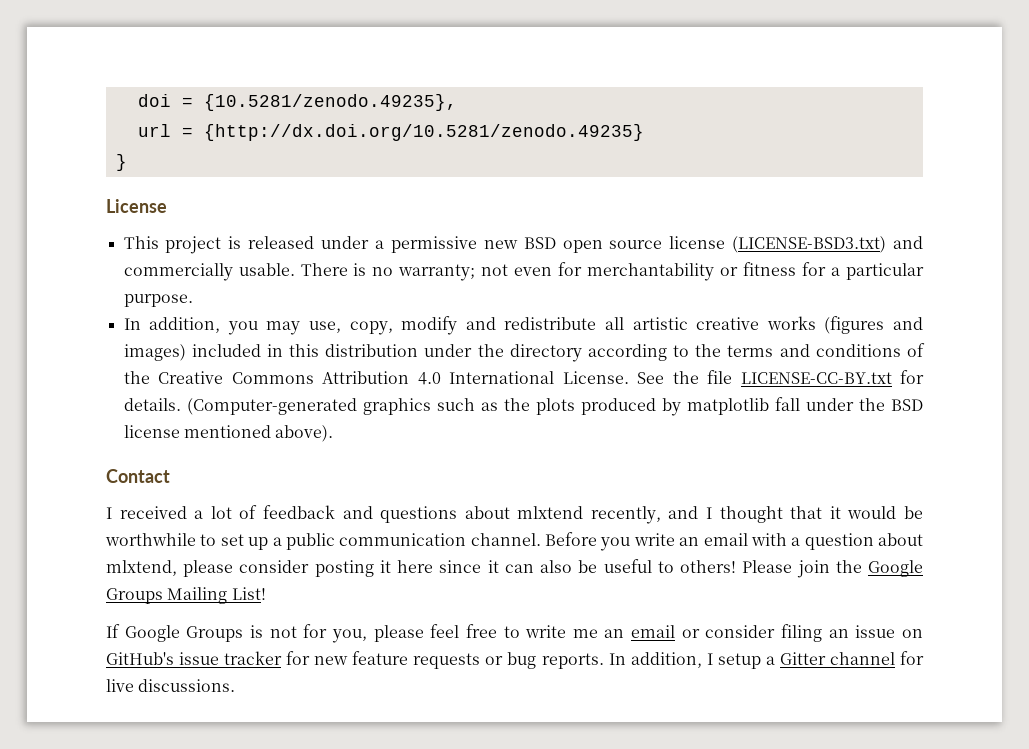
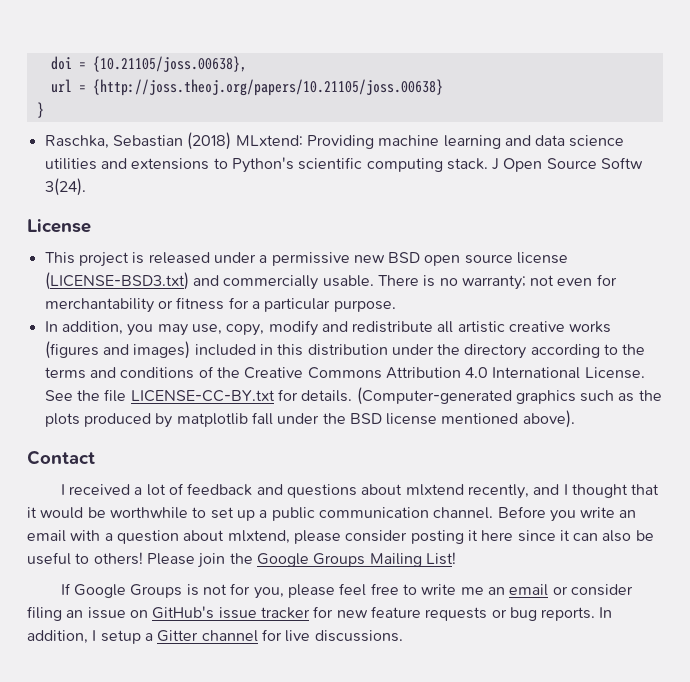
- doi = {10.5281/zenodo.49235},
+ doi = {10.21105/joss.00638},
- url = {http://dx.doi.org/10.5281/zenodo.49235}
+ url = {http://joss.theoj.org/papers/10.21105/joss.00638}
+ Raschka, Sebastian (2018) MLxtend: Providing machine learning and data science utilities and extensions to Python's scientific computing stack. J Open Source Softw 3(24).

